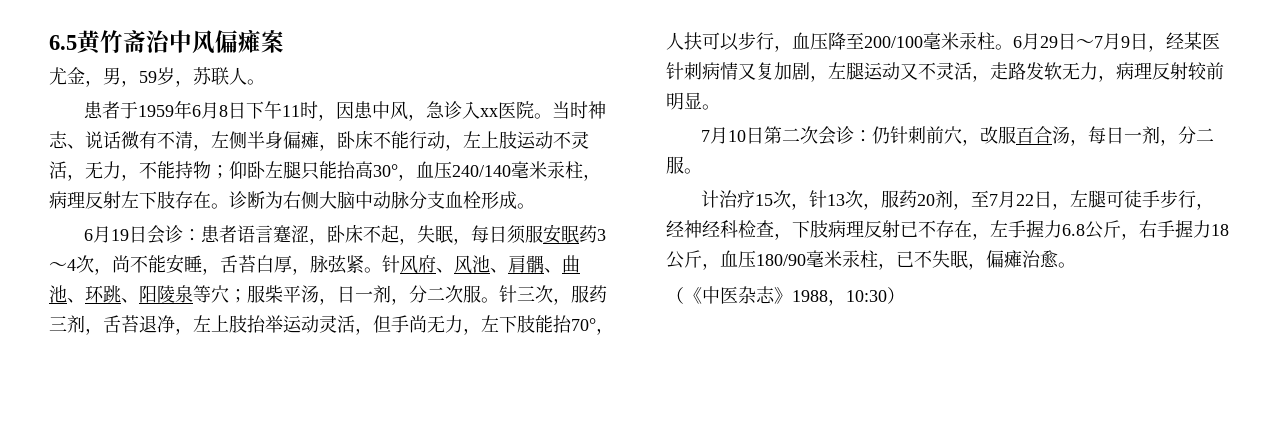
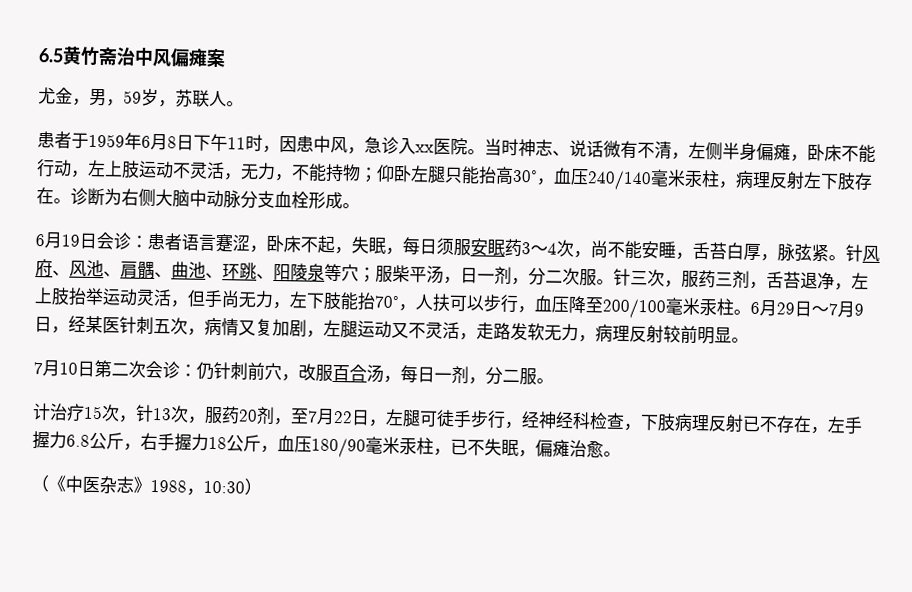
- 6月29日〜7月9日，经某医针刺病情又复加剧，左腿运动又不灵活，走路发软无力，病理反射较前明显。
+ 6月29日〜7月9日，经某医针刺五次，病情又复加剧，左腿运动又不灵活，走路发软无力，病理反射较前明显。

